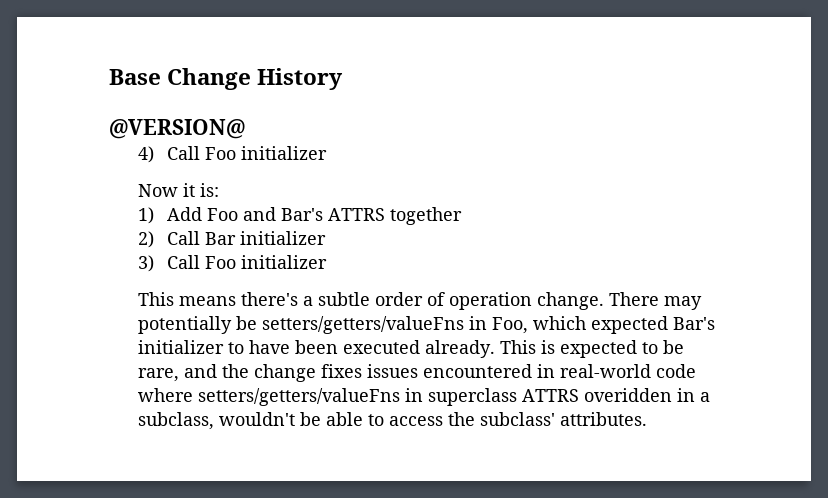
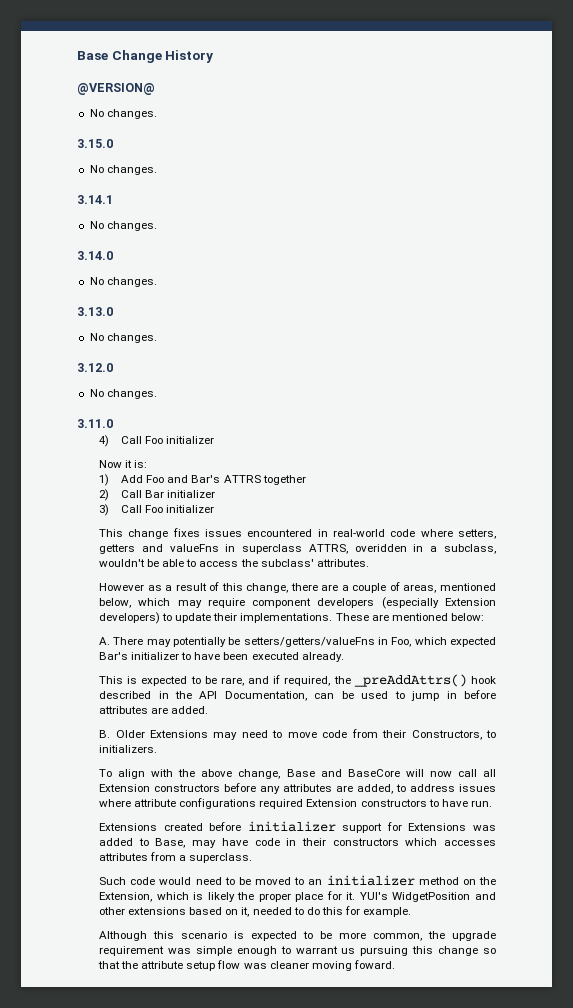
  @VERSION@
+ No changes.
+ 3.15.0
+ No changes.
+ 3.14.1
+ No changes.
+ 3.14.0
+ No changes.
+ 3.13.0
+ No changes.
+ 3.12.0
+ No changes.
+ 3.11.0
- This means there's a subtle order of operation change. There may potentially be setters/getters/valueFns in Foo, which expected Bar's initializer to have been executed already. This is expected to be rare, and the change fixes issues encountered in real-world code where setters/getters/valueFns in superclass ATTRS overidden in a subclass, wouldn't be able to access the subclass' attributes.
+ This change fixes issues encountered in real-world code where setters, getters and valueFns in superclass ATTRS, overidden in a subclass, wouldn't be able to access the subclass' attributes.
+ However as a result of this change, there are a couple of areas, mentioned below, which may require component developers (especially Extension developers) to update their implementations. These are mentioned below:
+ A. There may potentially be setters/getters/valueFns in Foo, which expected Bar's initializer to have been executed already.
+ This is expected to be rare, and if required, the _preAddAttrs() hook described in the API Documentation, can be used to jump in before attributes are added.
+ B. Older Extensions may need to move code from their Constructors, to initializers.
+ To align with the above change, Base and BaseCore will now call all Extension constructors before any attributes are added, to address issues where attribute configurations required Extension constructors to have run.
+ Extensions created before initializer support for Extensions was added to Base, may have code in their constructors which accesses attributes from a superclass.
+ Such code would need to be moved to an initializer method on the Extension, which is likely the proper place for it. YUI's WidgetPosition and other extensions based on it, needed to do this for example.
+ Although this scenario is expected to be more common, the upgrade requirement was simple enough to warrant us pursuing this change so that the attribute setup flow was cleaner moving foward.

